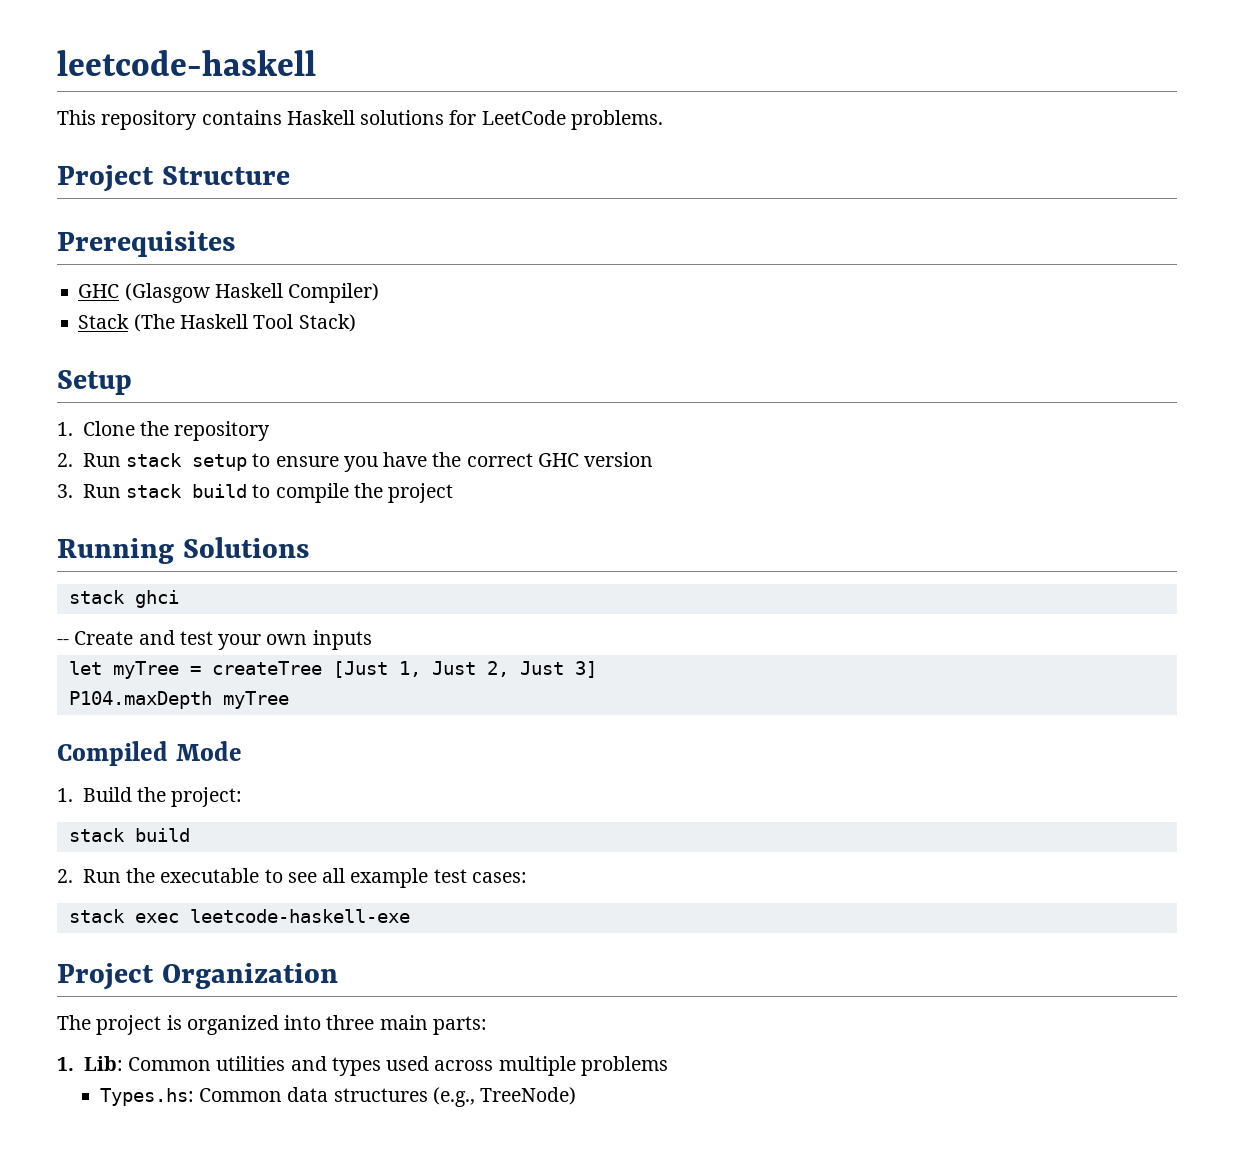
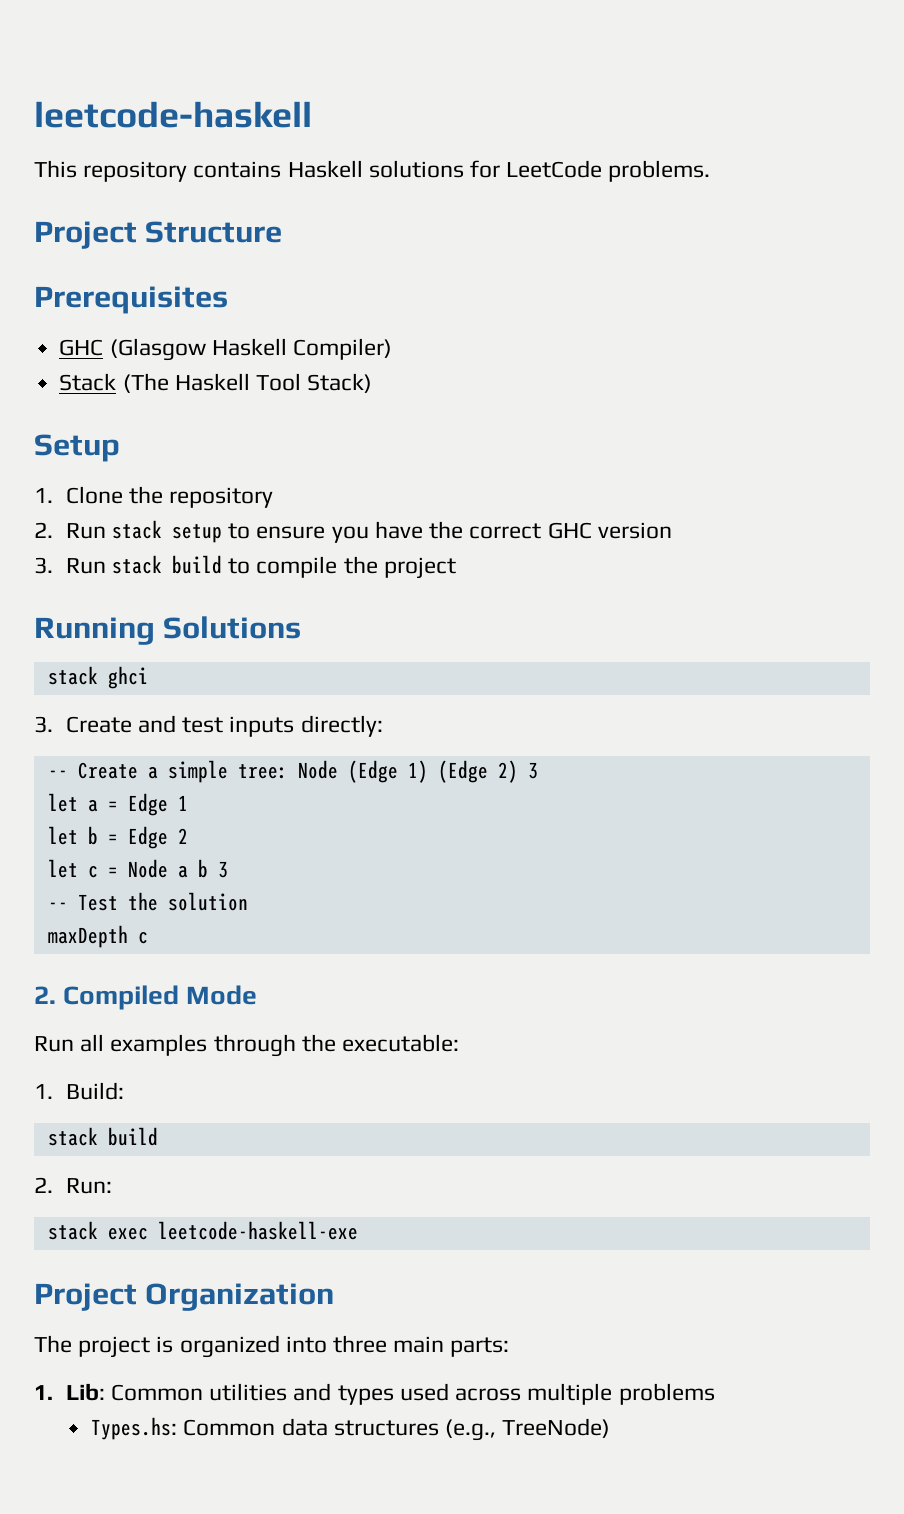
- -- Create and test your own inputs
- let myTree = createTree [Just 1, Just 2, Just 3]
- P104.maxDepth myTree
- Compiled Mode
- 1. Build the project:
+ 3. Create and test inputs directly:
+ -- Create a simple tree: Node (Edge 1) (Edge 2) 3
+ let a = Edge 1
+ let b = Edge 2
+ let c = Node a b 3
+ -- Test the solution
+ maxDepth c
+ 2. Compiled Mode
+ Run all examples through the executable:
+ 1. Build:
  stack build
- 2. Run the executable to see all example test cases:
+ 2. Run:

